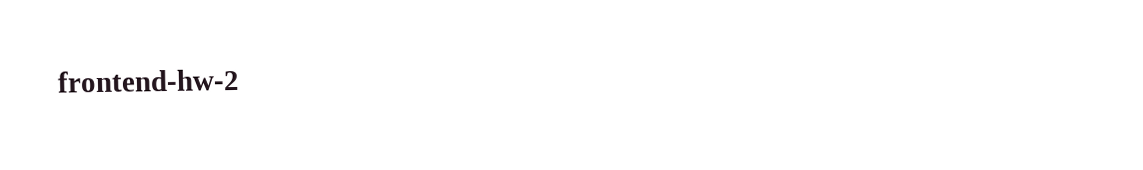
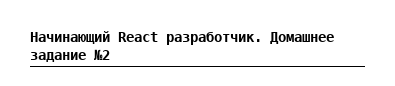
- frontend-hw-2
+ Начинающий React разработчик. Домашнее задание №2

